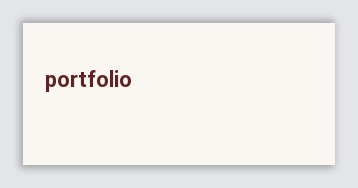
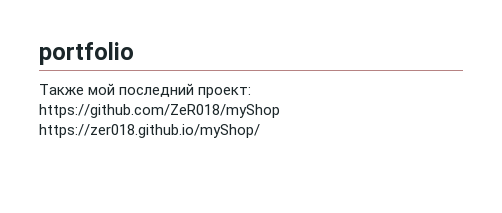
+ Также мой последний проект: https://github.com/ZeR018/myShop https://zer018.github.io/myShop/

